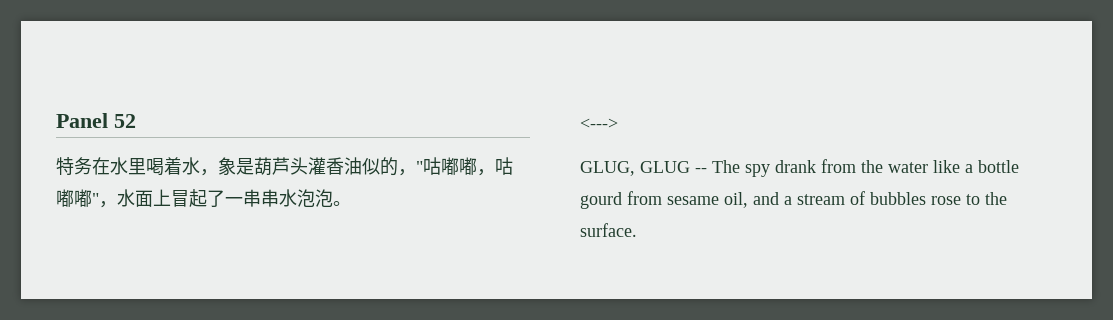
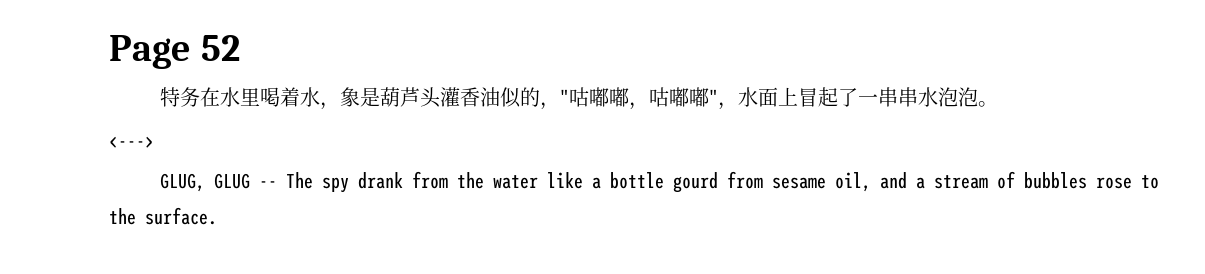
- Panel 52
+ Page 52

